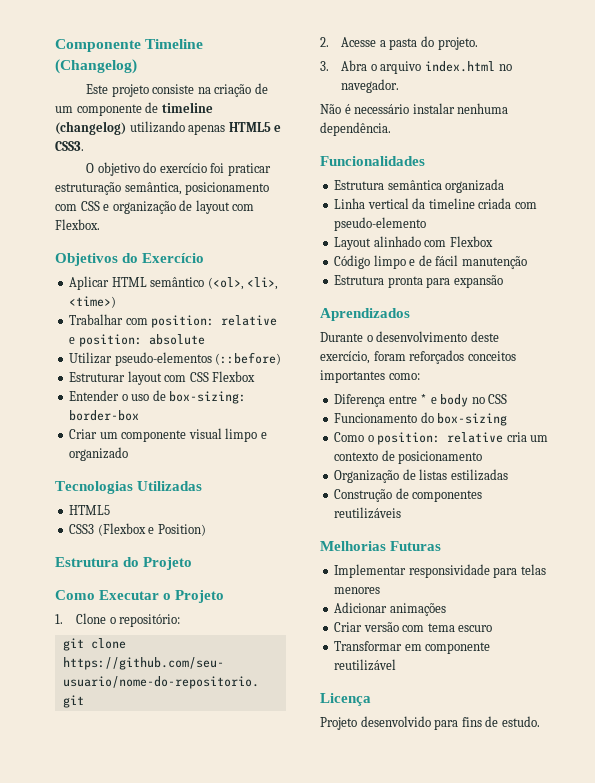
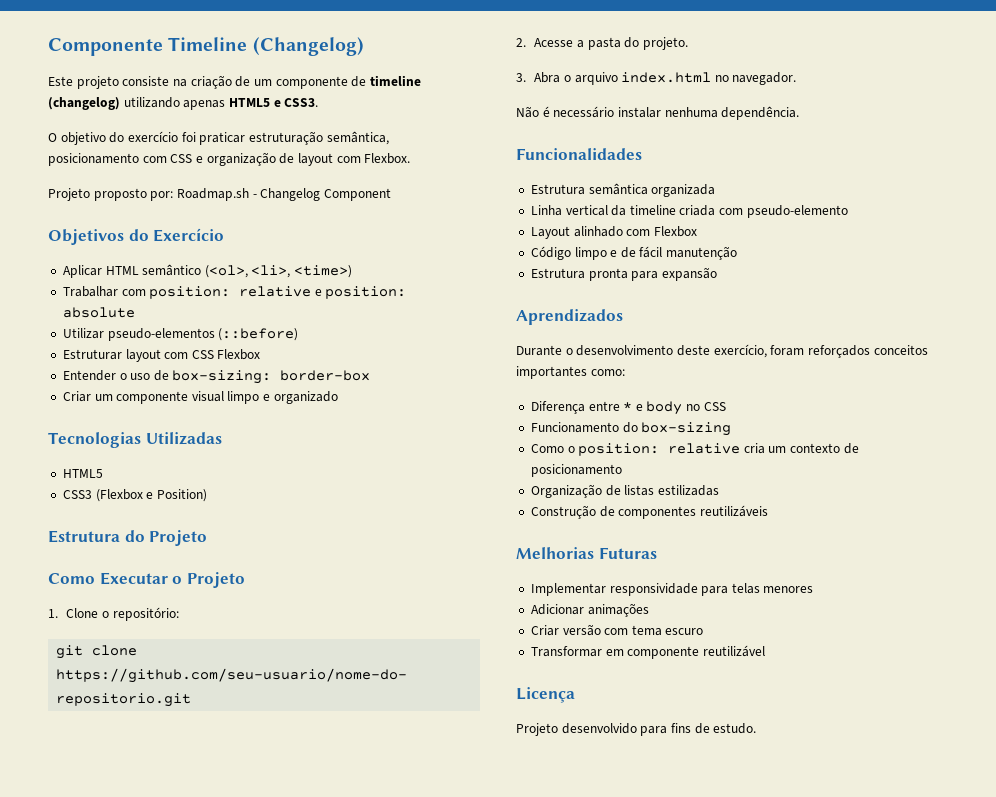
+ Projeto proposto por: Roadmap.sh - Changelog Component

